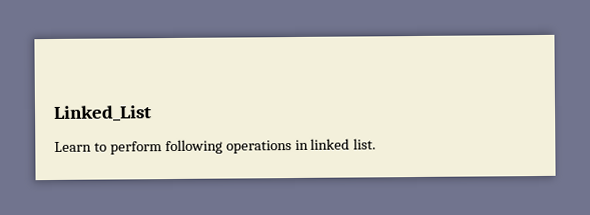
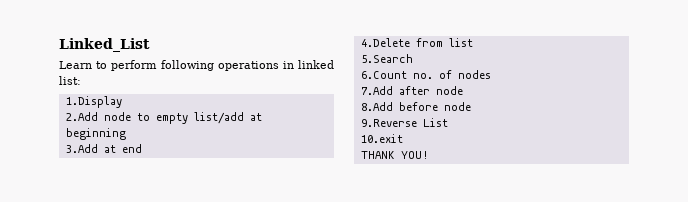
- Learn to perform following operations in linked list.
+ Learn to perform following operations in linked list:
+ 1.Display
+ 2.Add node to empty list/add at beginning
+ 3.Add at end
+ 4.Delete from list
+ 5.Search
+ 6.Count no. of nodes
+ 7.Add after node
+ 8.Add before node
+ 9.Reverse List
+ 10.exit
+ THANK YOU!

